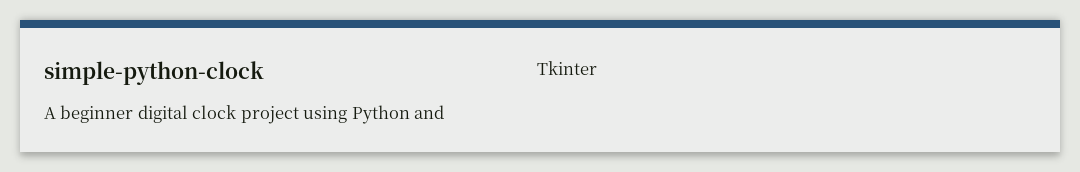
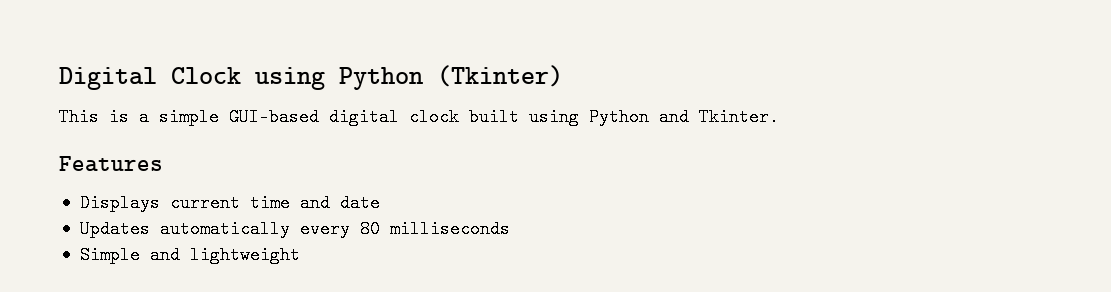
- simple-python-clock
- A beginner digital clock project using Python and Tkinter
+ Digital Clock using Python (Tkinter)
+ This is a simple GUI-based digital clock built using Python and Tkinter.
+ Features
+ Displays current time and date
+ Updates automatically every 80 milliseconds
+ Simple and lightweight

